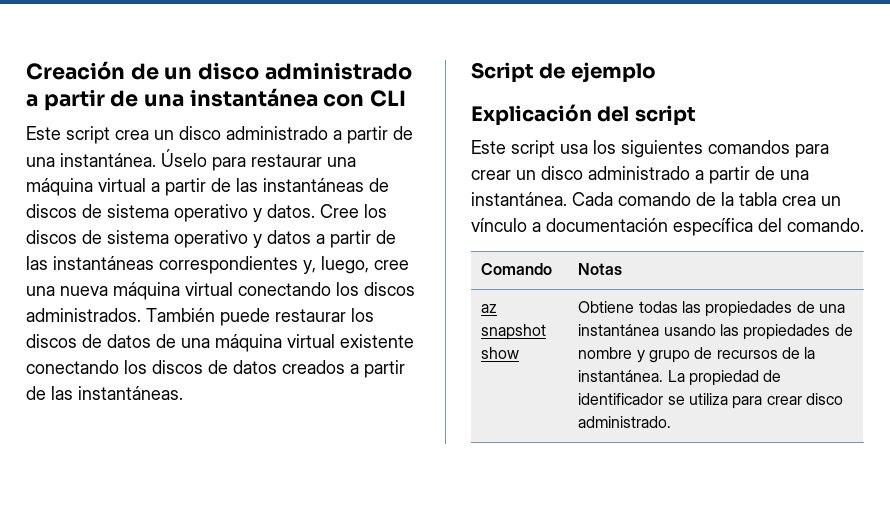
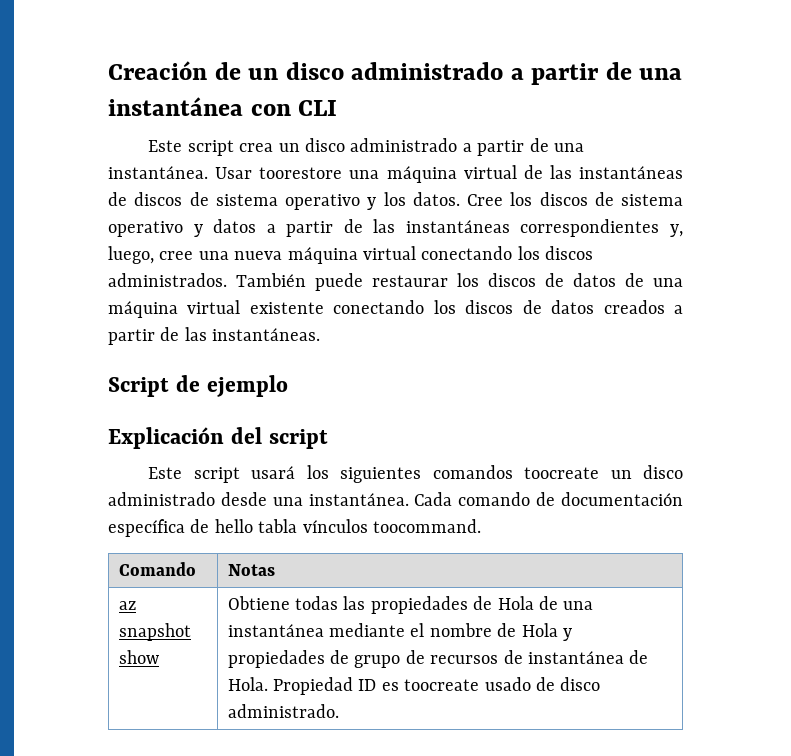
- Úselo para restaurar una máquina virtual a partir de las instantáneas de discos de sistema operativo y datos.
+ Usar toorestore una máquina virtual de las instantáneas de discos de sistema operativo y los datos.
- Este script usa los siguientes comandos para crear un disco administrado a partir de una instantánea.
+ Este script usará los siguientes comandos toocreate un disco administrado desde una instantánea.
- Cada comando de la tabla crea un vínculo a documentación específica del comando.
+ Cada comando de documentación específica de hello tabla vínculos toocommand.
- az snapshot show | Obtiene todas las propiedades de una instantánea usando las propiedades de nombre y grupo de recursos de la instantánea. La propiedad de identificador se utiliza para crear disco administrado.
+ az snapshot show | Obtiene todas las propiedades de Hola de una instantánea mediante el nombre de Hola y propiedades de grupo de recursos de instantánea de Hola. Propiedad ID es toocreate usado de disco administrado.

